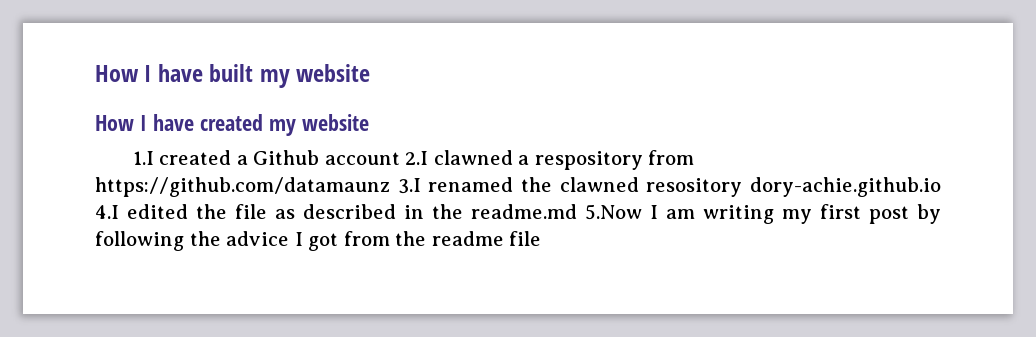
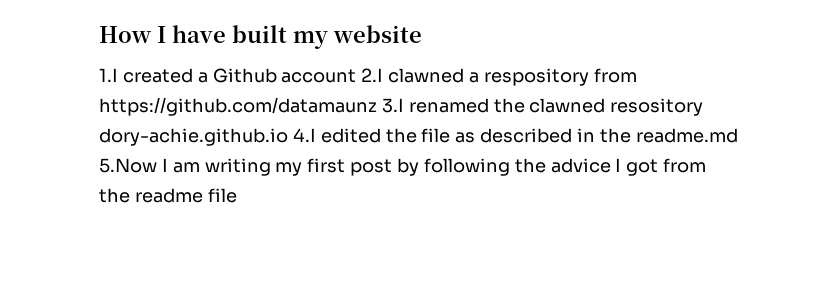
- How I have created my website

